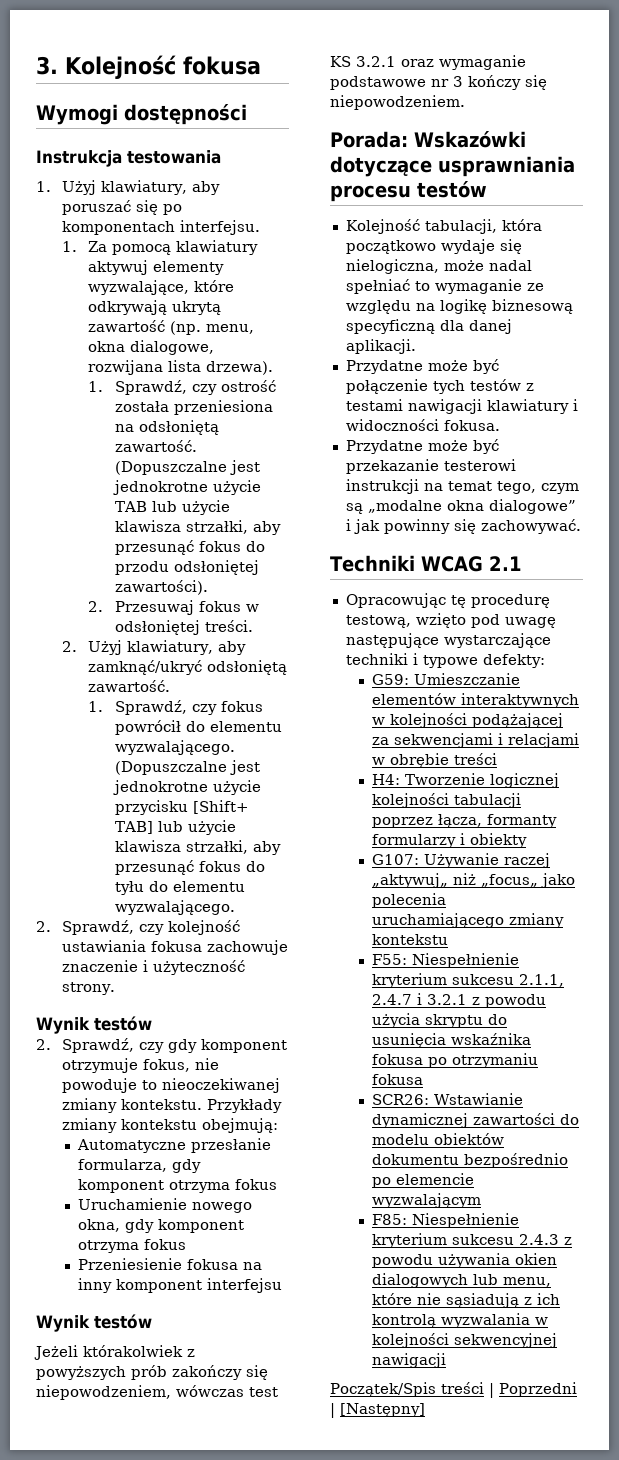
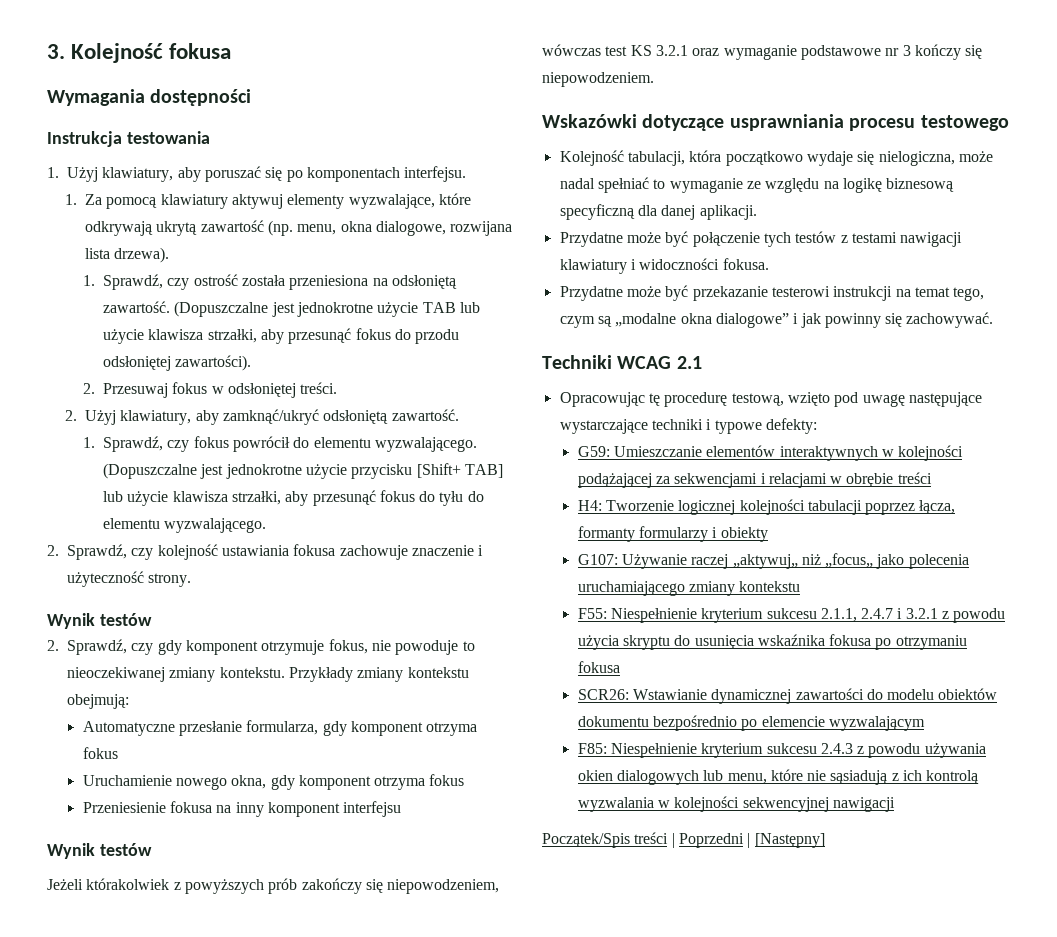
- Wymogi dostępności
+ Wymagania dostępności
- Porada: Wskazówki dotyczące usprawniania procesu testów
+ Wskazówki dotyczące usprawniania procesu testowego

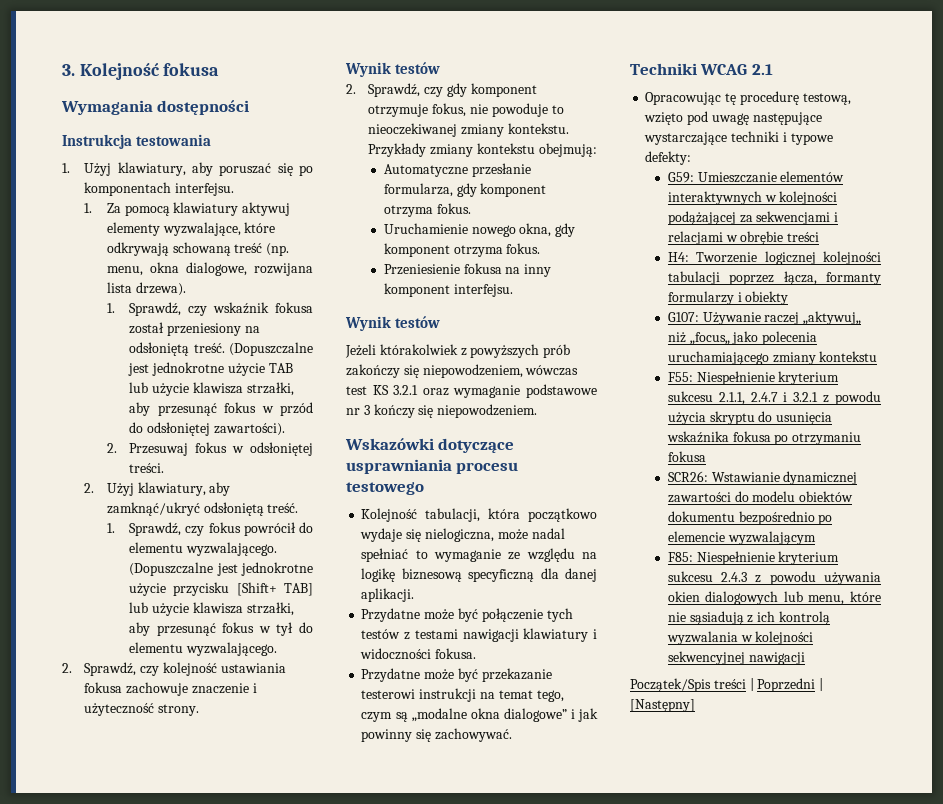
- 1. Za pomocą klawiatury aktywuj elementy wyzwalające, które odkrywają ukrytą zawartość (np. menu, okna dialogowe, rozwijana lista drzewa).
+ 1. Za pomocą klawiatury aktywuj elementy wyzwalające, które odkrywają schowaną treść (np. menu, okna dialogowe, rozwijana lista drzewa).
- 1. Sprawdź, czy ostrość została przeniesiona na odsłoniętą zawartość.
+ 1. Sprawdź, czy wskaźnik fokusa został przeniesiony na odsłoniętą treść.
- (Dopuszczalne jest jednokrotne użycie TAB lub użycie klawisza strzałki, aby przesunąć fokus do przodu odsłoniętej zawartości).
+ (Dopuszczalne jest jednokrotne użycie TAB lub użycie klawisza strzałki, aby przesunąć fokus w przód do odsłoniętej zawartości).
- 2. Użyj klawiatury, aby zamknąć/ukryć odsłoniętą zawartość.
+ 2. Użyj klawiatury, aby zamknąć/ukryć odsłoniętą treść.
- (Dopuszczalne jest jednokrotne użycie przycisku [Shift+ TAB] lub użycie klawisza strzałki, aby przesunąć fokus do tyłu do elementu wyzwalającego.
+ (Dopuszczalne jest jednokrotne użycie przycisku [Shift+ TAB] lub użycie klawisza strzałki, aby przesunąć fokus w tył do elementu wyzwalającego.
- Automatyczne przesłanie formularza, gdy komponent otrzyma fokus
+ Automatyczne przesłanie formularza, gdy komponent otrzyma fokus.
- Uruchamienie nowego okna, gdy komponent otrzyma fokus
+ Uruchamienie nowego okna, gdy komponent otrzyma fokus.
- Przeniesienie fokusa na inny komponent interfejsu
+ Przeniesienie fokusa na inny komponent interfejsu.

